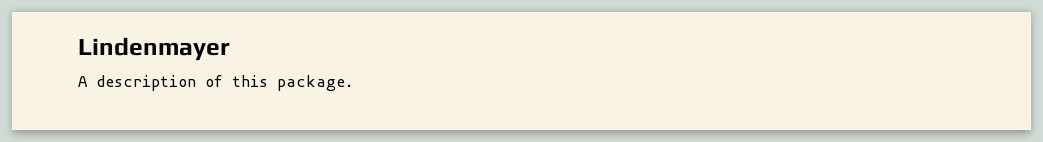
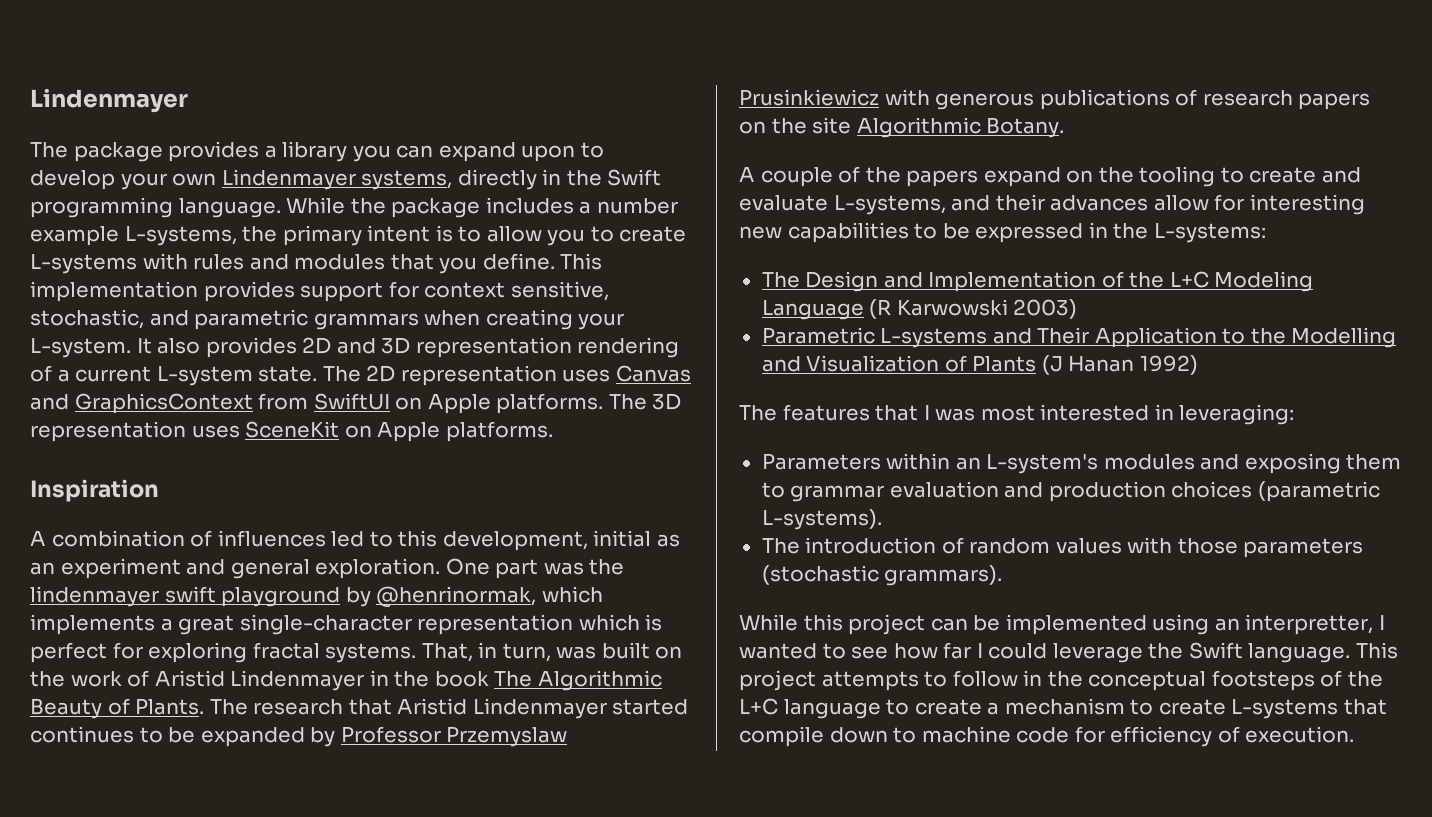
- A description of this package.
+ The package provides a library you can expand upon to develop your own Lindenmayer systems, directly in the Swift programming language. While the package includes a number example L-systems, the primary intent is to allow you to create L-systems with rules and modules that you define. This implementation provides support for context sensitive, stochastic, and parametric grammars when creating your L-system. It also provides 2D and 3D representation rendering of a current L-system state. The 2D representation uses Canvas and GraphicsContext from SwiftUI on Apple platforms. The 3D representation uses SceneKit on Apple platforms.
+ Inspiration
+ A combination of influences led to this development, initial as an experiment and general exploration. One part was the lindenmayer swift playground by @henrinormak, which implements a great single-character representation which is perfect for exploring fractal systems. That, in turn, was built on the work of Aristid Lindenmayer in the book The Algorithmic Beauty of Plants. The research that Aristid Lindenmayer started continues to be expanded by Professor Przemyslaw Prusinkiewicz with generous publications of research papers on the site Algorithmic Botany.
+ A couple of the papers expand on the tooling to create and evaluate L-systems, and their advances allow for interesting new capabilities to be expressed in the L-systems:
+ The Design and Implementation of the L+C Modeling Language (R Karwowski 2003)
+ Parametric L-systems and Their Application to the Modelling and Visualization of Plants (J Hanan 1992)
+ The features that I was most interested in leveraging:
+ Parameters within an L-system's modules and exposing them to grammar evaluation and production choices (parametric L-systems).
+ The introduction of random values with those parameters (stochastic grammars).
+ While this project can be implemented using an interpretter, I wanted to see how far I could leverage the Swift language. This project attempts to follow in the conceptual footsteps of the L+C language to create a mechanism to create L-systems that compile down to machine code for efficiency of execution.

